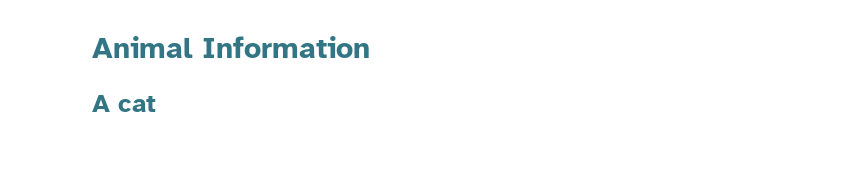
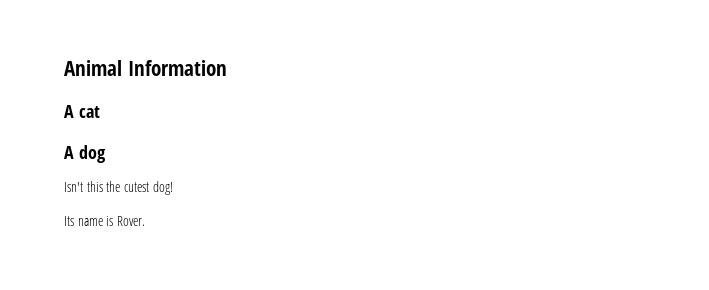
+ A dog
+ Isn't this the cutest dog!
+ Its name is Rover.

